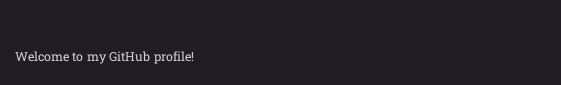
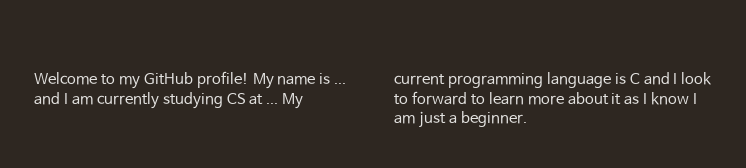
+ My name is ... and I am currently studying CS at ... My current programming language is C and I look to forward to learn more about it as I know I am just a beginner.

